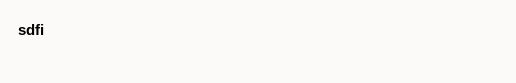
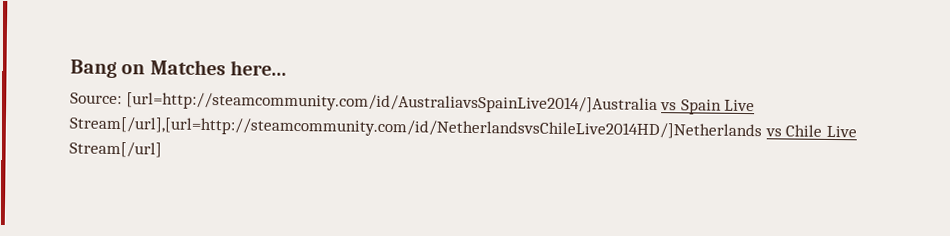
- sdfi
+ Bang on Matches here...
+ Source: [url=http://steamcommunity.com/id/AustraliavsSpainLive2014/]Australia vs Spain Live Stream[/url],[url=http://steamcommunity.com/id/NetherlandsvsChileLive2014HD/]Netherlands vs Chile Live Stream[/url]

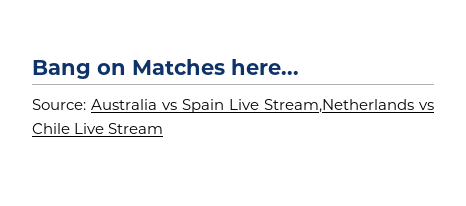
- Source: [url=http://steamcommunity.com/id/AustraliavsSpainLive2014/]Australia vs Spain Live Stream[/url],[url=http://steamcommunity.com/id/NetherlandsvsChileLive2014HD/]Netherlands vs Chile Live Stream[/url]
+ Source: Australia vs Spain Live Stream,Netherlands vs Chile Live Stream

